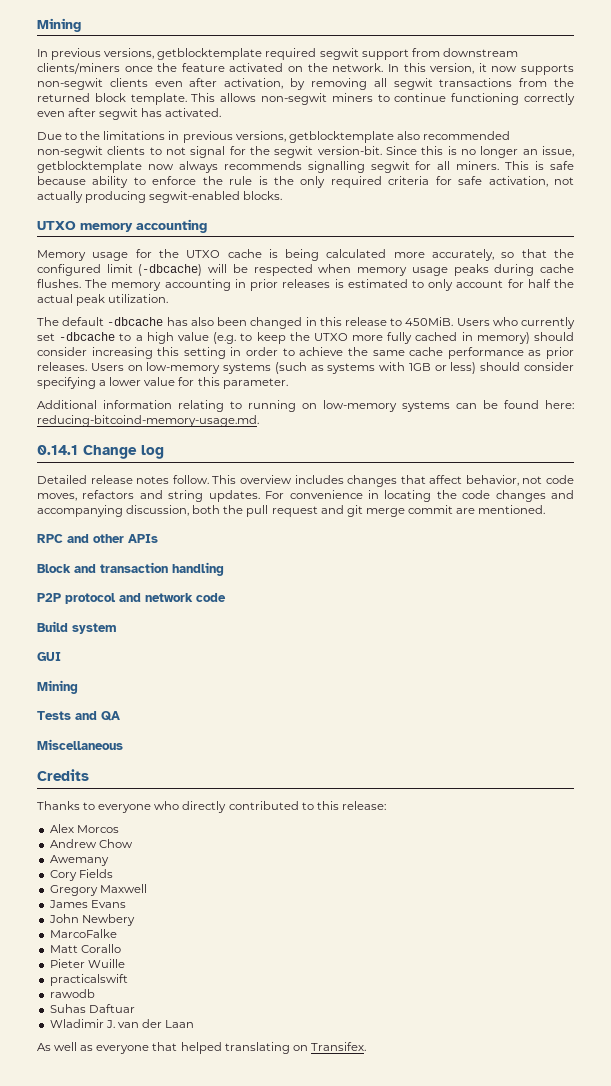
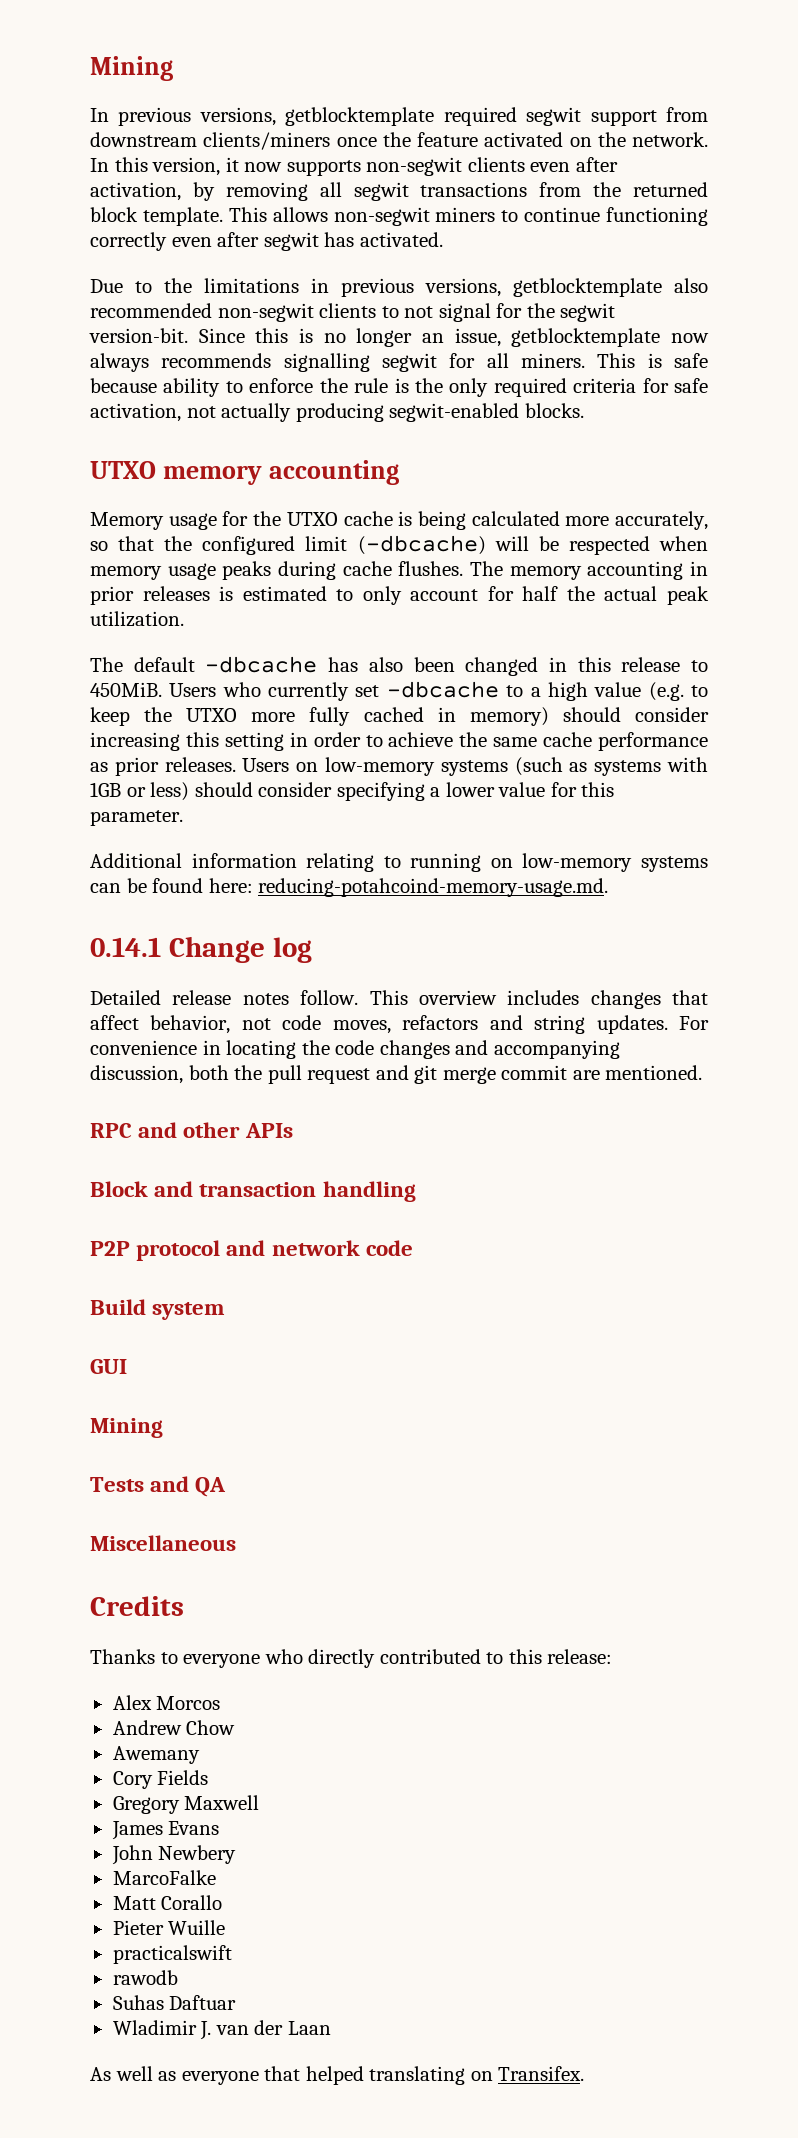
- Additional information relating to running on low-memory systems can be found here: reducing-bitcoind-memory-usage.md.
+ Additional information relating to running on low-memory systems can be found here: reducing-potahcoind-memory-usage.md.

